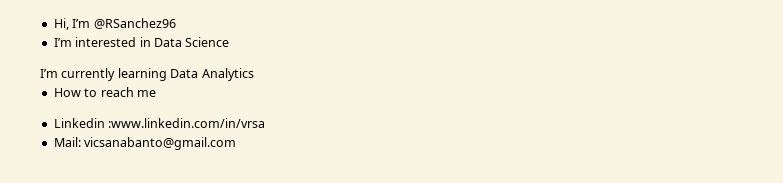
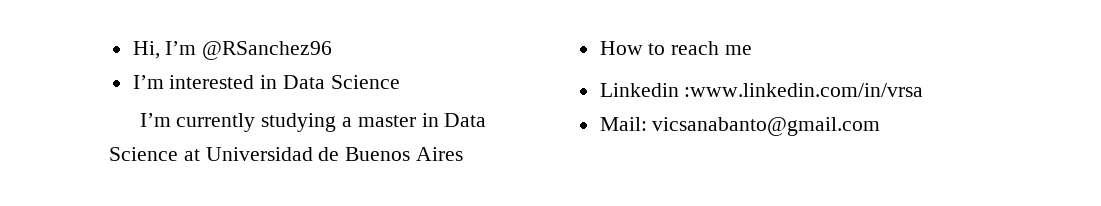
- I’m currently learning Data Analytics
+ I’m currently studying a master in Data Science at Universidad de Buenos Aires

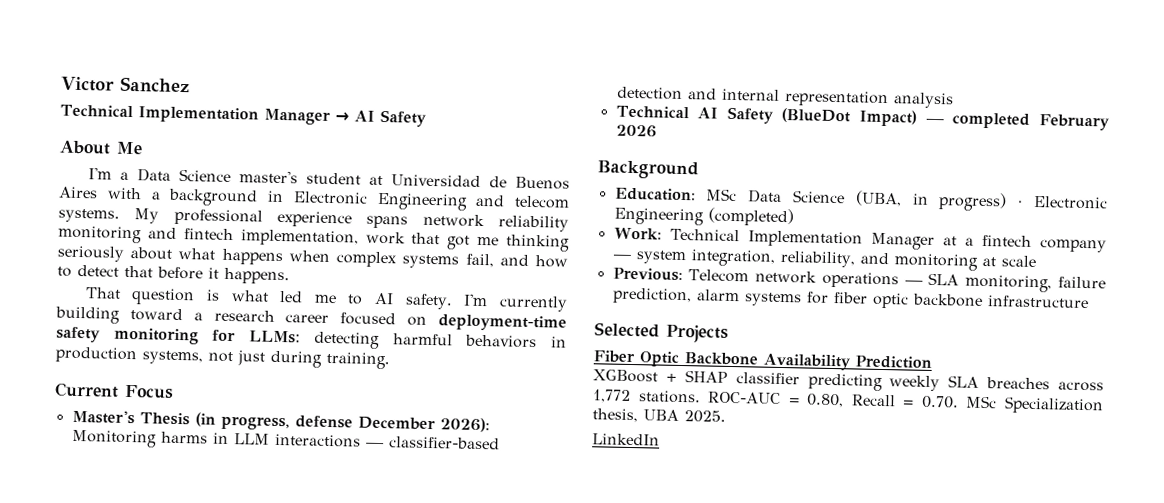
- Hi, I’m @RSanchez96
- I’m interested in Data Science
- I’m currently studying a master in Data Science at Universidad de Buenos Aires
- How to reach me
- Linkedin :www.linkedin.com/in/vrsa
- Mail: vicsanabanto@gmail.com
+ Victor Sanchez
+ Technical Implementation Manager → AI Safety
+ About Me
+ I'm a Data Science master's student at Universidad de Buenos Aires with a background in Electronic Engineering and telecom systems. My professional experience spans network reliability monitoring and fintech implementation, work that got me thinking seriously about what happens when complex systems fail, and how to detect that before it happens.
+ That question is what led me to AI safety. I'm currently building toward a research career focused on deployment-time safety monitoring for LLMs: detecting harmful behaviors in production systems, not just during training.
+ Current Focus
+ Master's Thesis (in progress, defense December 2026): Monitoring harms in LLM interactions — classifier-based detection and internal representation analysis
+ Technical AI Safety (BlueDot Impact) — completed February 2026
+ Background
+ Education: MSc Data Science (UBA, in progress) · Electronic Engineering (completed)
+ Work: Technical Implementation Manager at a fintech company — system integration, reliability, and monitoring at scale
+ Previous: Telecom network operations — SLA monitoring, failure prediction, alarm systems for fiber optic backbone infrastructure
+ Selected Projects
+ Fiber Optic Backbone Availability Prediction
+ XGBoost + SHAP classifier predicting weekly SLA breaches across 1,772 stations. ROC-AUC = 0.80, Recall = 0.70. MSc Specialization thesis, UBA 2025.
+ LinkedIn

